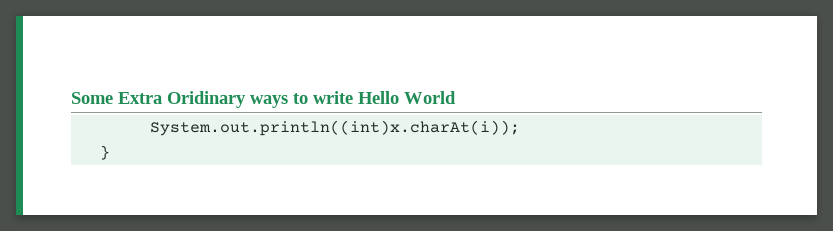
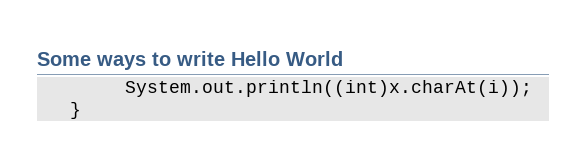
- Some Extra Oridinary ways to write Hello World
+ Some ways to write Hello World

